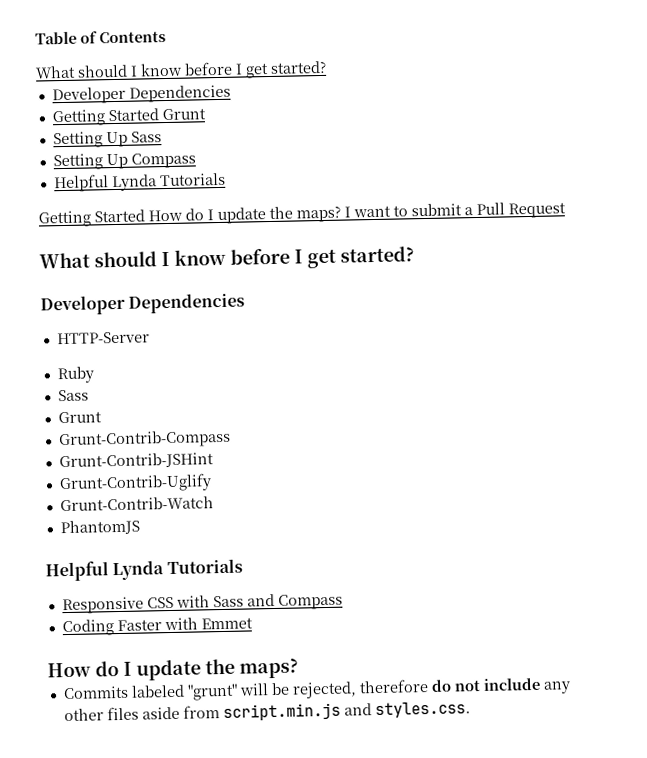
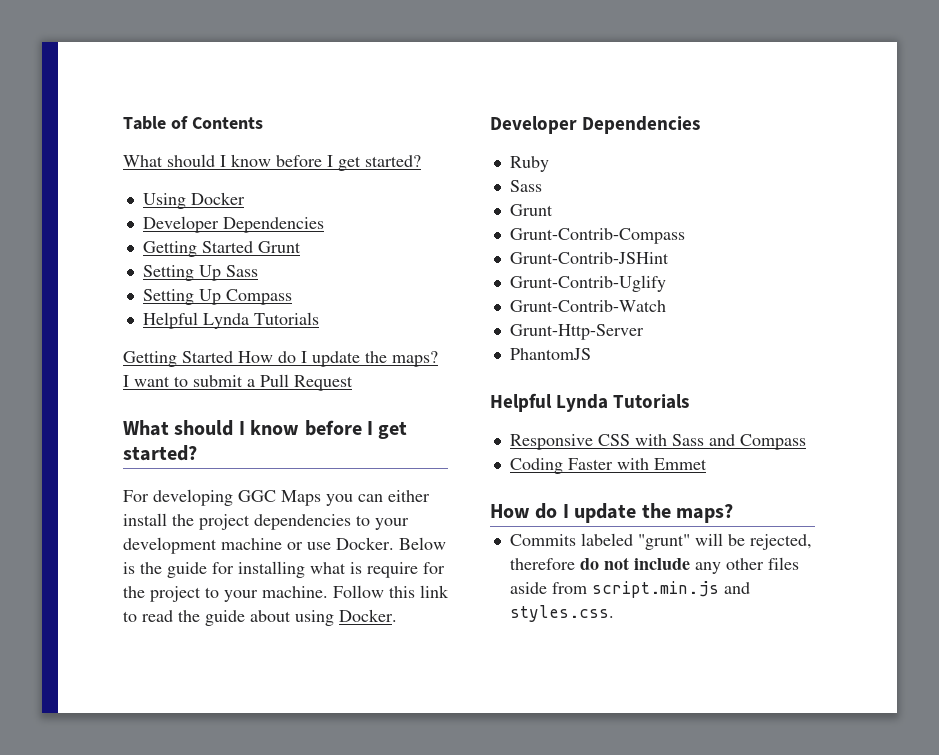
+ Using Docker
  I want to submit a Pull Request
  What should I know before I get started?
+ For developing GGC Maps you can either install the project dependencies to your development machine or use Docker. Below is the guide for installing what is require for the project to your machine. Follow this link to read the guide about using Docker.
  Developer Dependencies
- HTTP-Server
+ Grunt-Http-Server

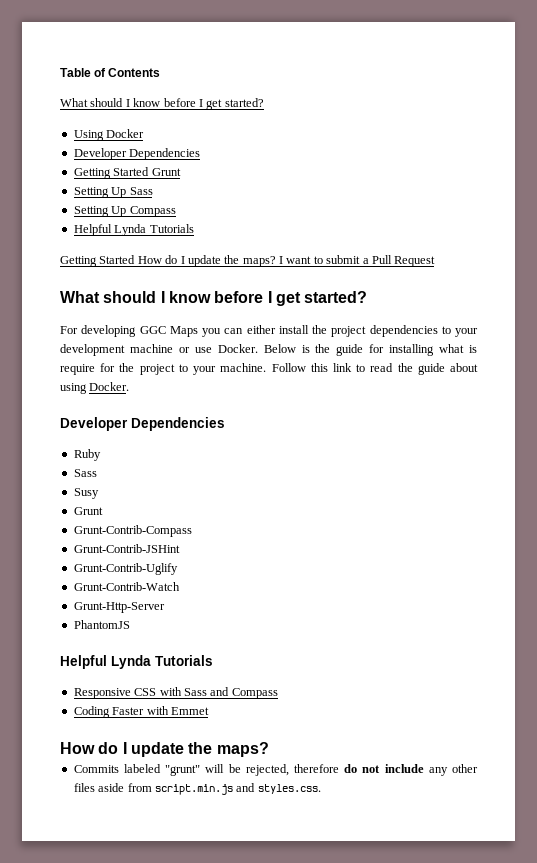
+ Susy

